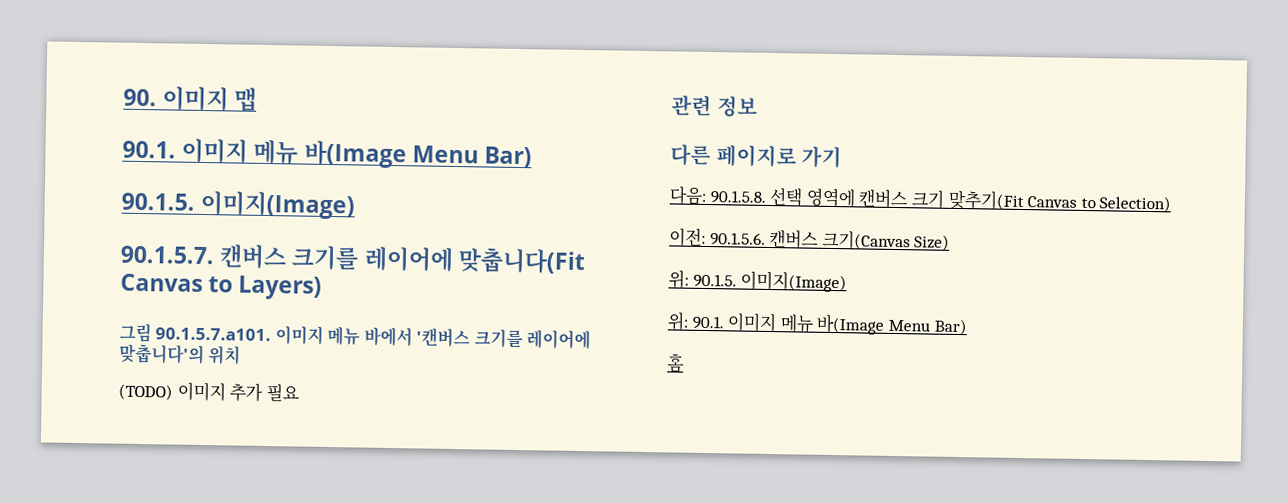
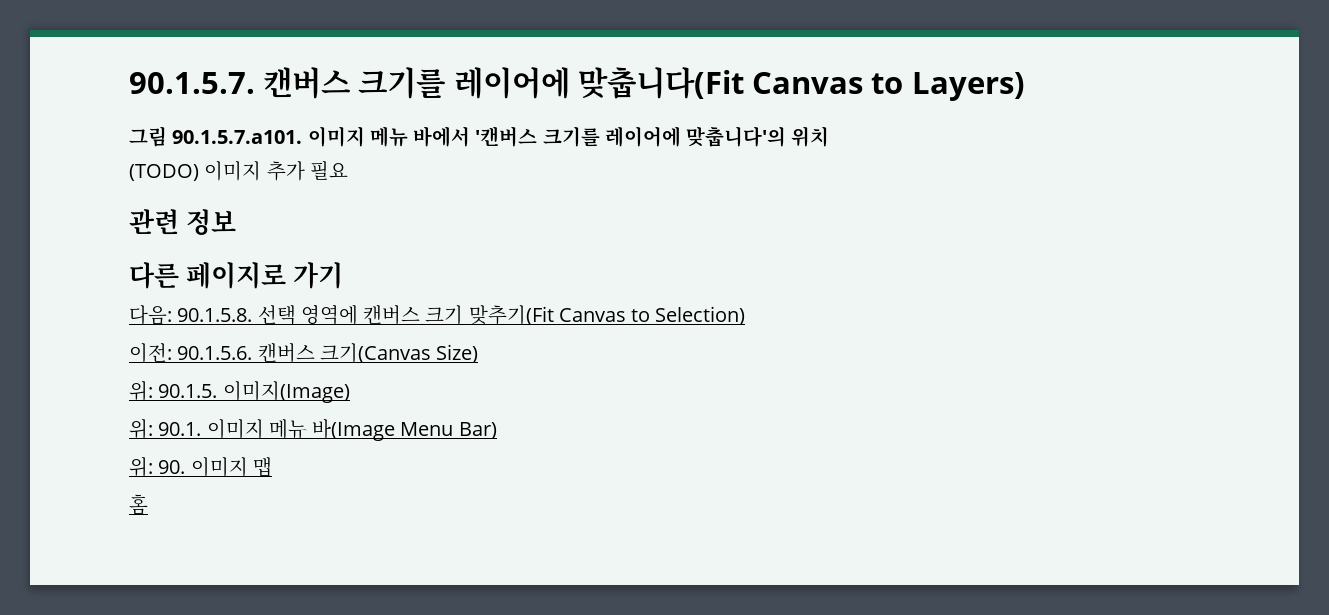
- 90. 이미지 맵
- 90.1. 이미지 메뉴 바(Image Menu Bar)
- 90.1.5. 이미지(Image)
+ 위: 90. 이미지 맵

